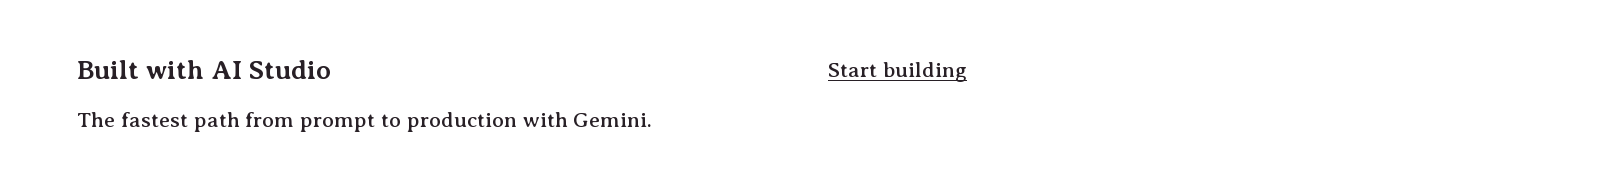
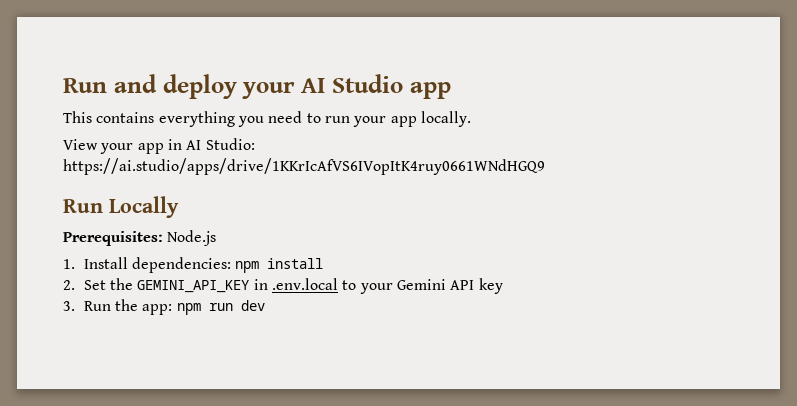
- Built with AI Studio
- The fastest path from prompt to production with Gemini.
- Start building
+ Run and deploy your AI Studio app
+ This contains everything you need to run your app locally.
+ View your app in AI Studio: https://ai.studio/apps/drive/1KKrIcAfVS6IVopItK4ruy0661WNdHGQ9
+ Run Locally
+ Prerequisites: Node.js
+ 1. Install dependencies: npm install
+ 2. Set the GEMINI_API_KEY in .env.local to your Gemini API key
+ 3. Run the app: npm run dev

